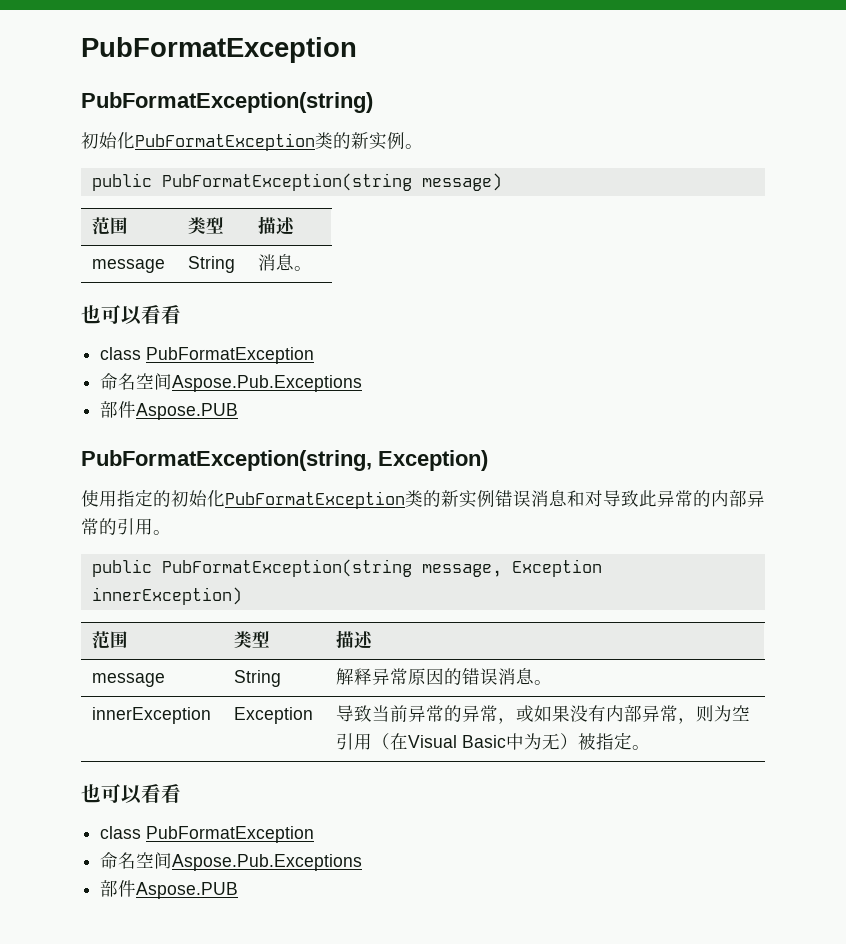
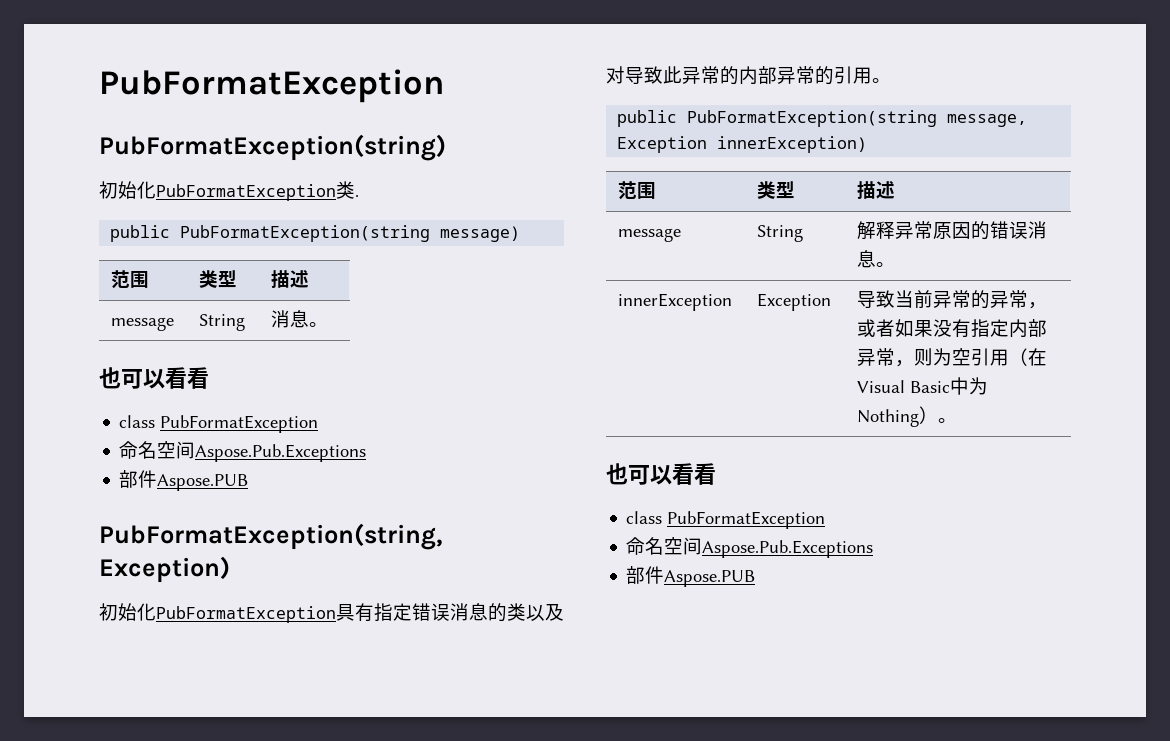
- 初始化PubFormatException类的新实例。
+ 初始化PubFormatException类.
- 使用指定的初始化PubFormatException类的新实例错误消息和对导致此异常的内部异常的引用。
+ 初始化PubFormatException具有指定错误消息的类以及对导致此异常的内部异常的引用。
- innerException | Exception | 导致当前异常的异常，或如果没有内部异常，则为空引用（在Visual Basic中为无）被指定。
+ innerException | Exception | 导致当前异常的异常，或者如果没有指定内部异常，则为空引用（在Visual Basic中为Nothing）。

